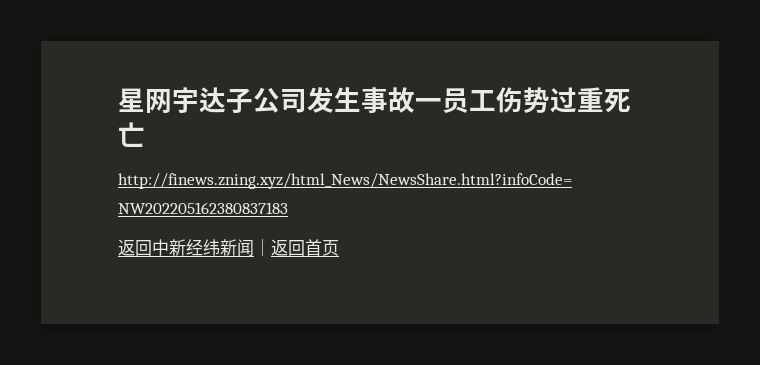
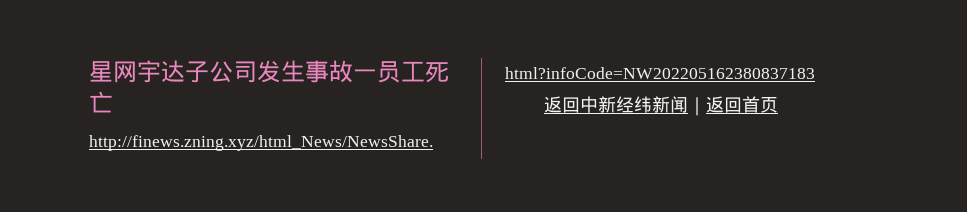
- 星网宇达子公司发生事故一员工伤势过重死亡
+ 星网宇达子公司发生事故一员工死亡

